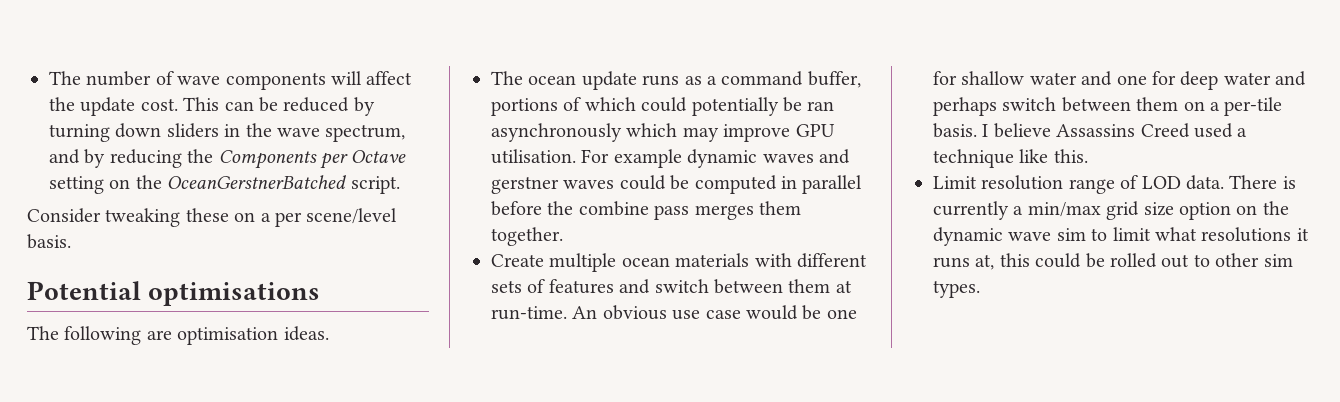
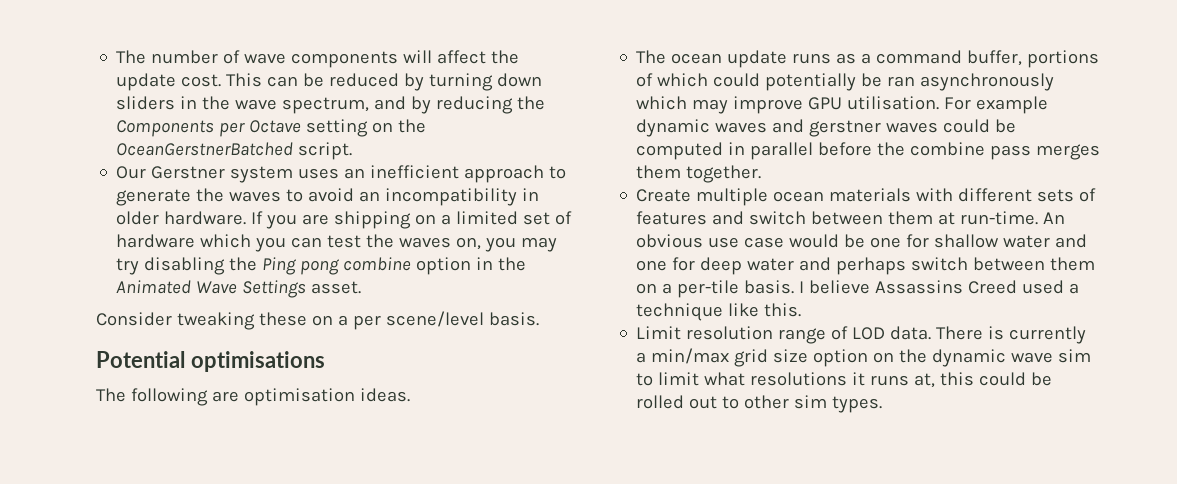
+ Our Gerstner system uses an inefficient approach to generate the waves to avoid an incompatibility in older hardware. If you are shipping on a limited set of hardware which you can test the waves on, you may try disabling the Ping pong combine option in the Animated Wave Settings asset.

